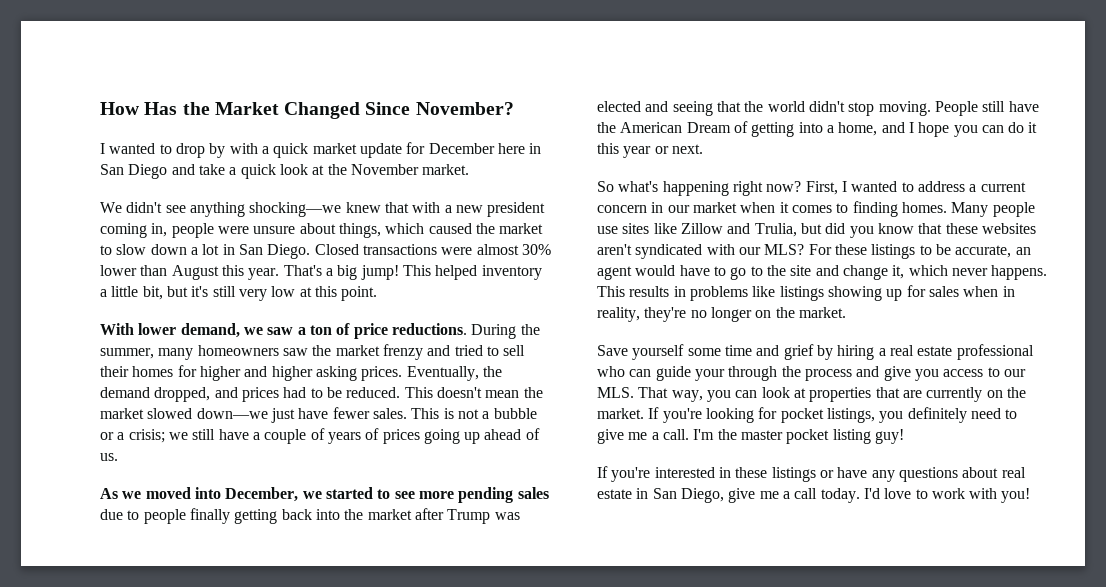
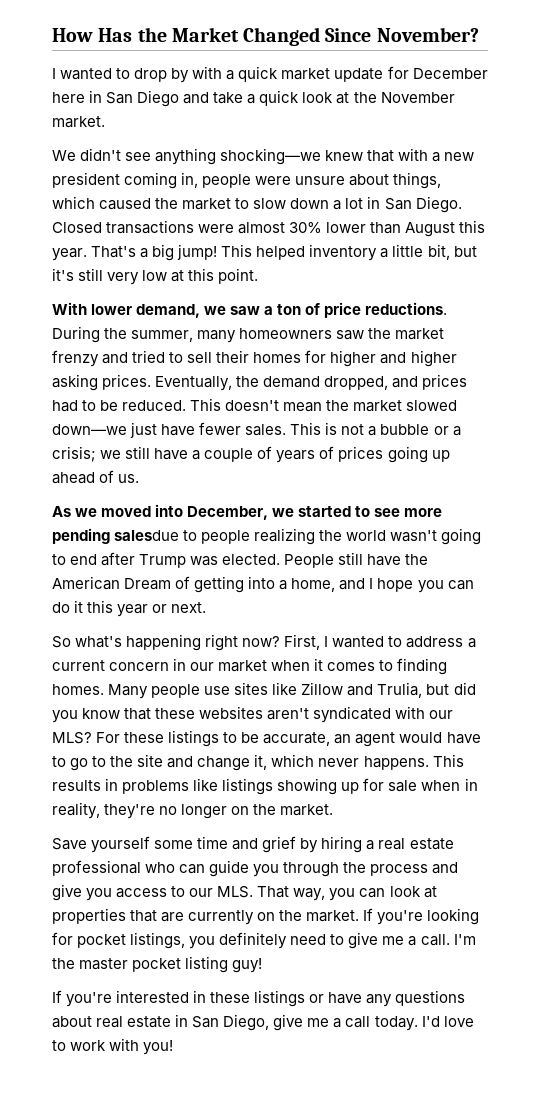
- As we moved into December, we started to see more pending sales due to people finally getting back into the market after Trump was elected and seeing that the world didn't stop moving.
+ As we moved into December, we started to see more pending salesdue to people realizing the world wasn't going to end after Trump was elected.
- This results in problems like listings showing up for sales when in reality, they're no longer on the market.
+ This results in problems like listings showing up for sale when in reality, they're no longer on the market.
- Save yourself some time and grief by hiring a real estate professional who can guide your through the process and give you access to our MLS. That way, you can look at properties that are currently on the market.
+ Save yourself some time and grief by hiring a real estate professional who can guide you through the process and give you access to our MLS. That way, you can look at properties that are currently on the market.

